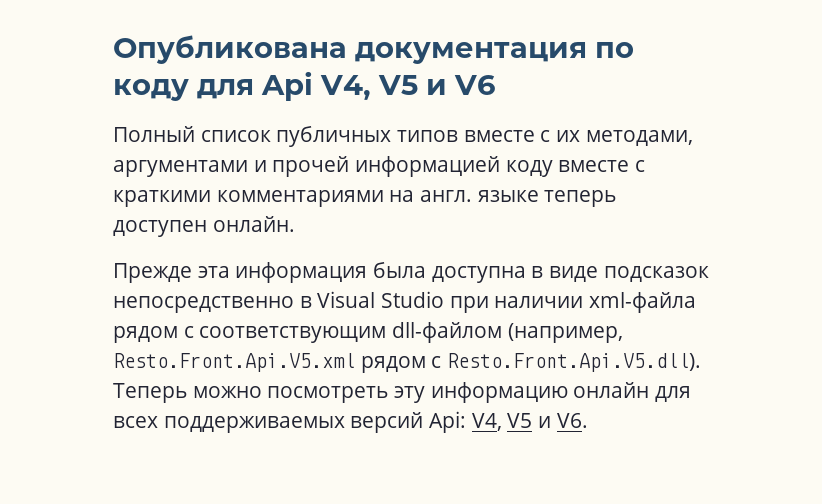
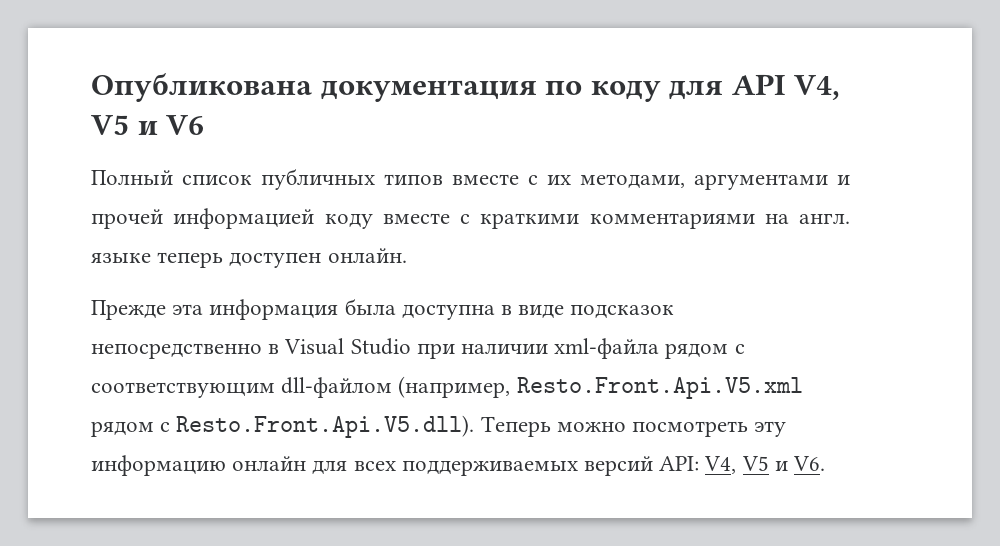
- Опубликована документация по коду для Api V4, V5 и V6
+ Опубликована документация по коду для API V4, V5 и V6
- Прежде эта информация была доступна в виде подсказок непосредственно в Visual Studio при наличии xml-файла рядом с соответствующим dll-файлом (например, Resto.Front.Api.V5.xml рядом с Resto.Front.Api.V5.dll). Теперь можно посмотреть эту информацию онлайн для всех поддерживаемых версий Api: V4, V5 и V6.
+ Прежде эта информация была доступна в виде подсказок непосредственно в Visual Studio при наличии xml-файла рядом с соответствующим dll-файлом (например, Resto.Front.Api.V5.xml рядом с Resto.Front.Api.V5.dll). Теперь можно посмотреть эту информацию онлайн для всех поддерживаемых версий API: V4, V5 и V6.

